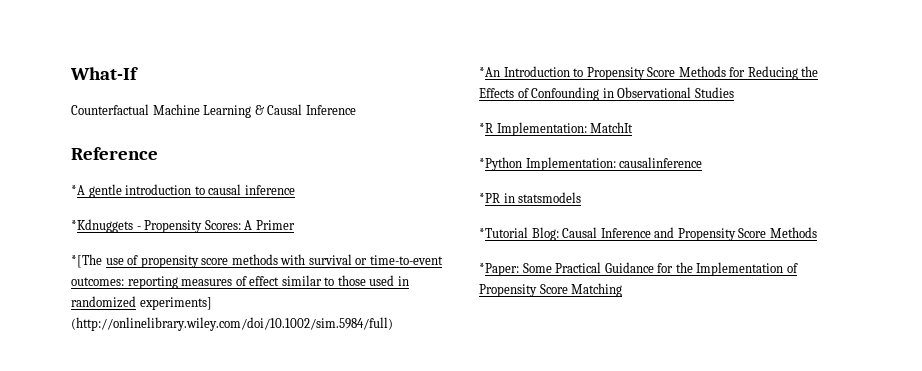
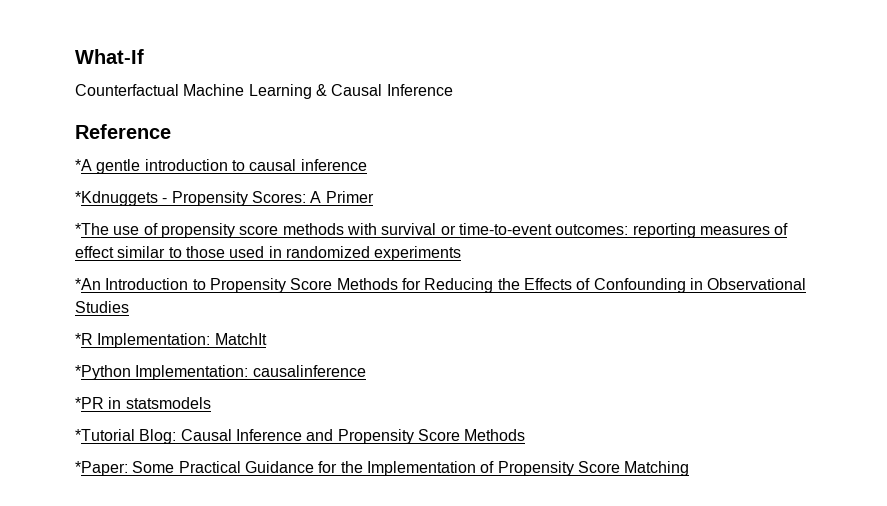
- *[The use of propensity score methods with survival or time-to-event outcomes: reporting measures of effect similar to those used in randomized experiments] (http://onlinelibrary.wiley.com/doi/10.1002/sim.5984/full)
+ *The use of propensity score methods with survival or time-to-event outcomes: reporting measures of effect similar to those used in randomized experiments

